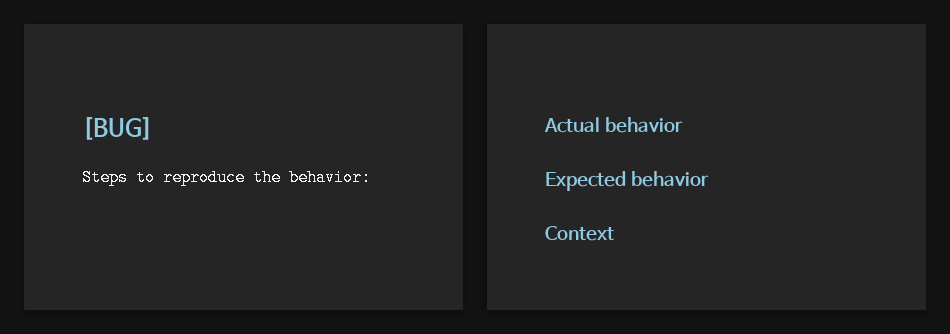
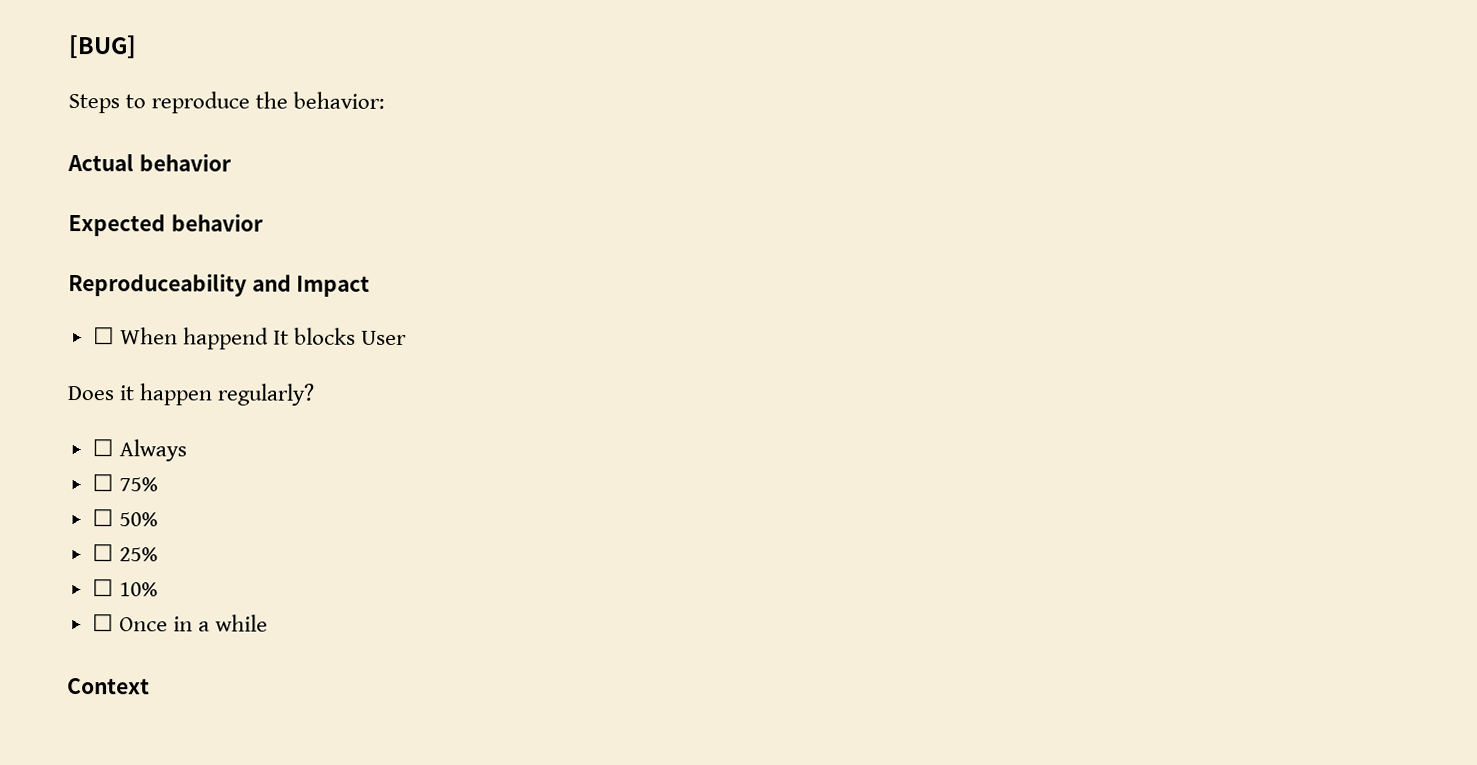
+ Reproduceability and Impact
+ ☐ When happend It blocks User
+ Does it happen regularly?
+ ☐ Always
+ ☐ 75%
+ ☐ 50%
+ ☐ 25%
+ ☐ 10%
+ ☐ Once in a while

